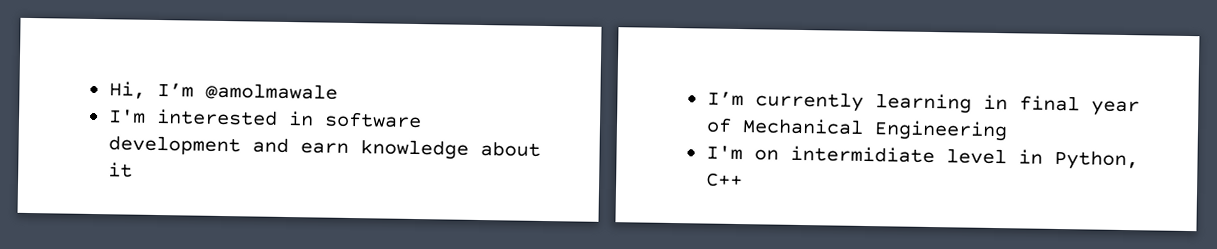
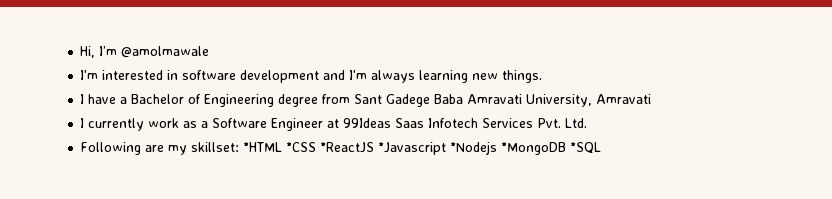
- I'm interested in software development and earn knowledge about it
- I’m currently learning in final year of Mechanical Engineering
- I'm on intermidiate level in Python, C++
+ I'm interested in software development and I'm always learning new things.
+ I have a Bachelor of Engineering degree from Sant Gadege Baba Amravati University, Amravati
+ I currently work as a Software Engineer at 99Ideas Saas Infotech Services Pvt. Ltd.
+ Following are my skillset: *HTML *CSS *ReactJS *Javascript *Nodejs *MongoDB *SQL

